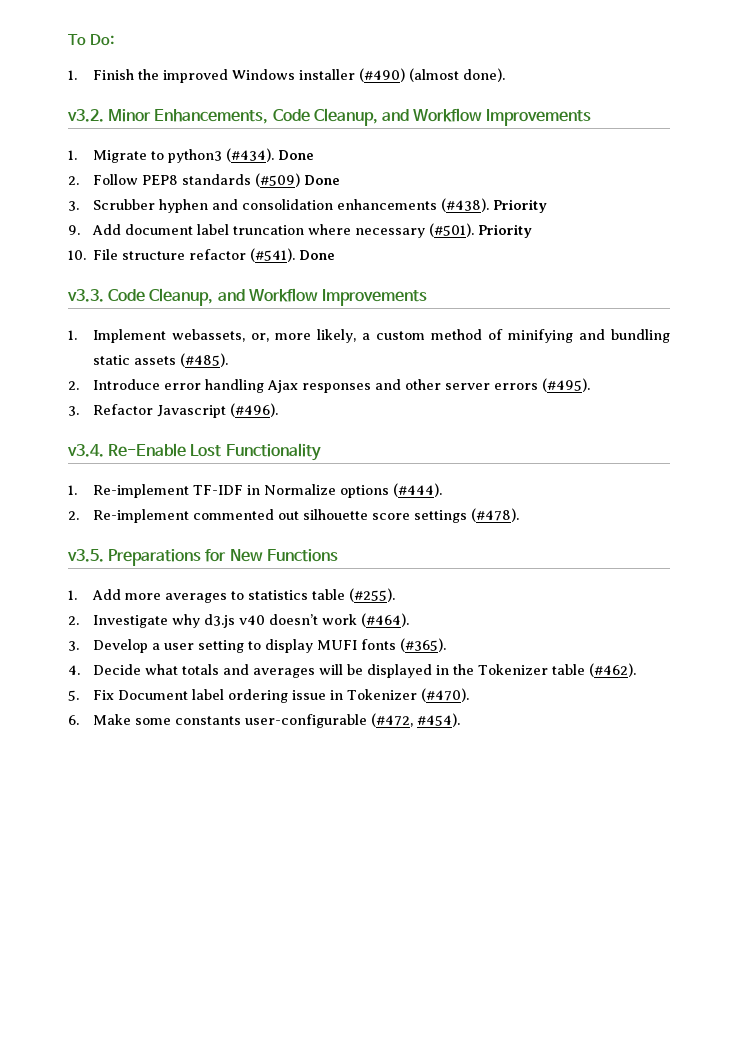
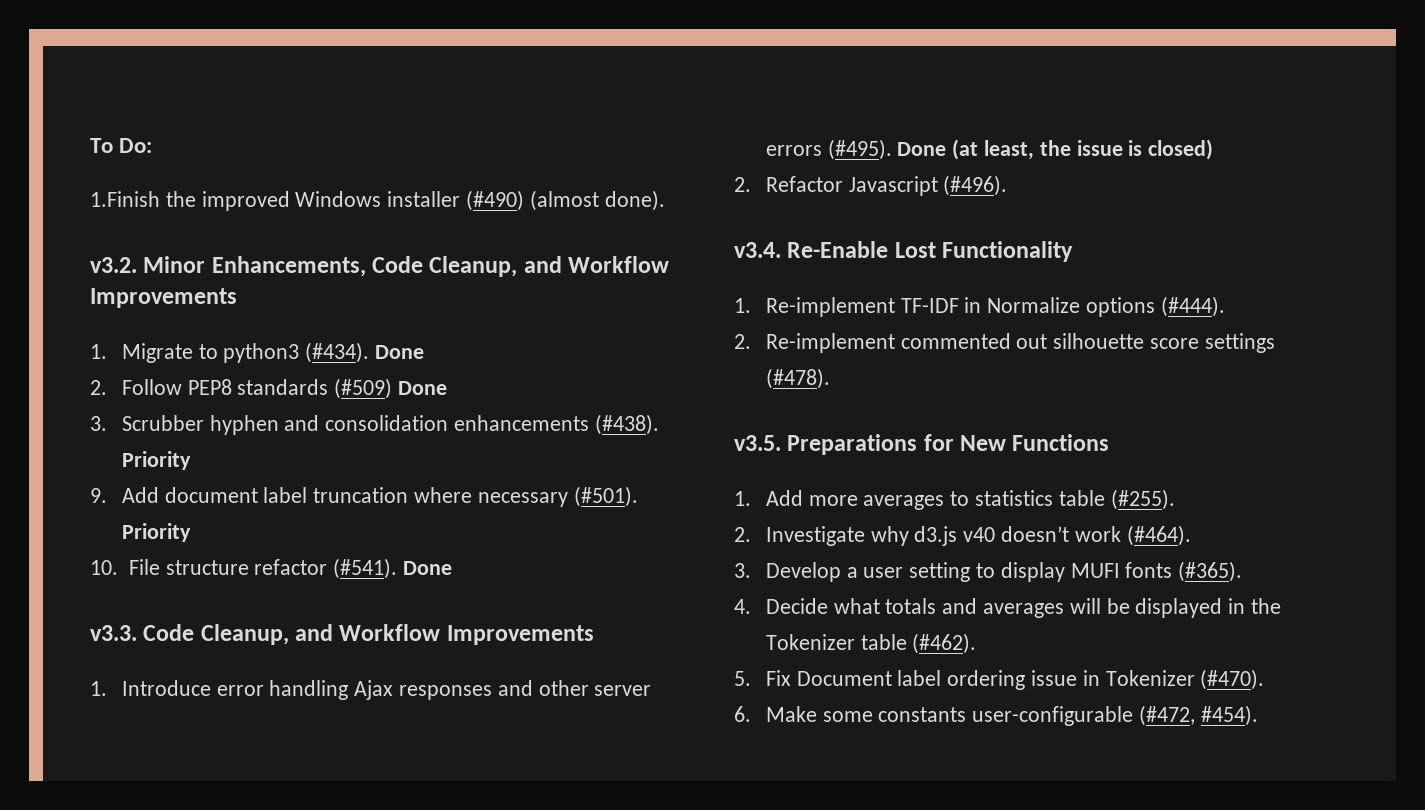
- 1. Finish the improved Windows installer (#490) (almost done).
+ 1.Finish the improved Windows installer (#490) (almost done).
- 1. Implement webassets, or, more likely, a custom method of minifying and bundling static assets (#485).
- 2. Introduce error handling Ajax responses and other server errors (#495).
- 3. Refactor Javascript (#496).
+ 1. Introduce error handling Ajax responses and other server errors (#495). Done (at least, the issue is closed)
+ 2. Refactor Javascript (#496).

